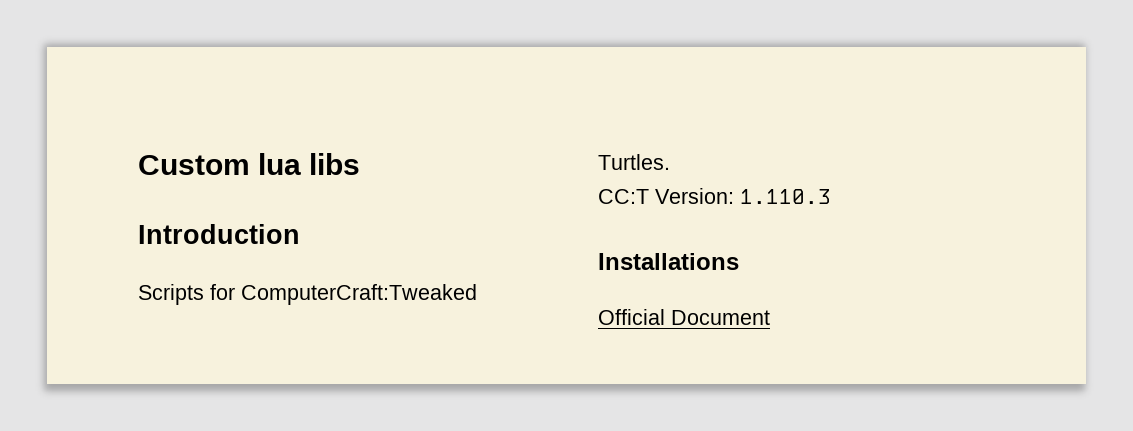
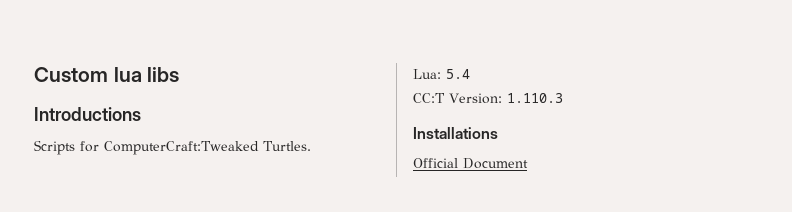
- Introduction
+ Introductions
+ Lua: 5.4

